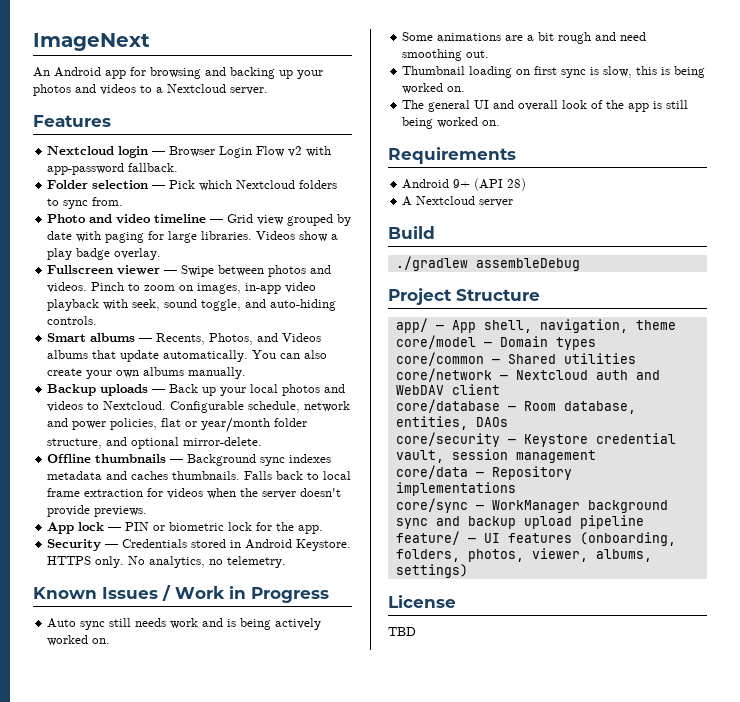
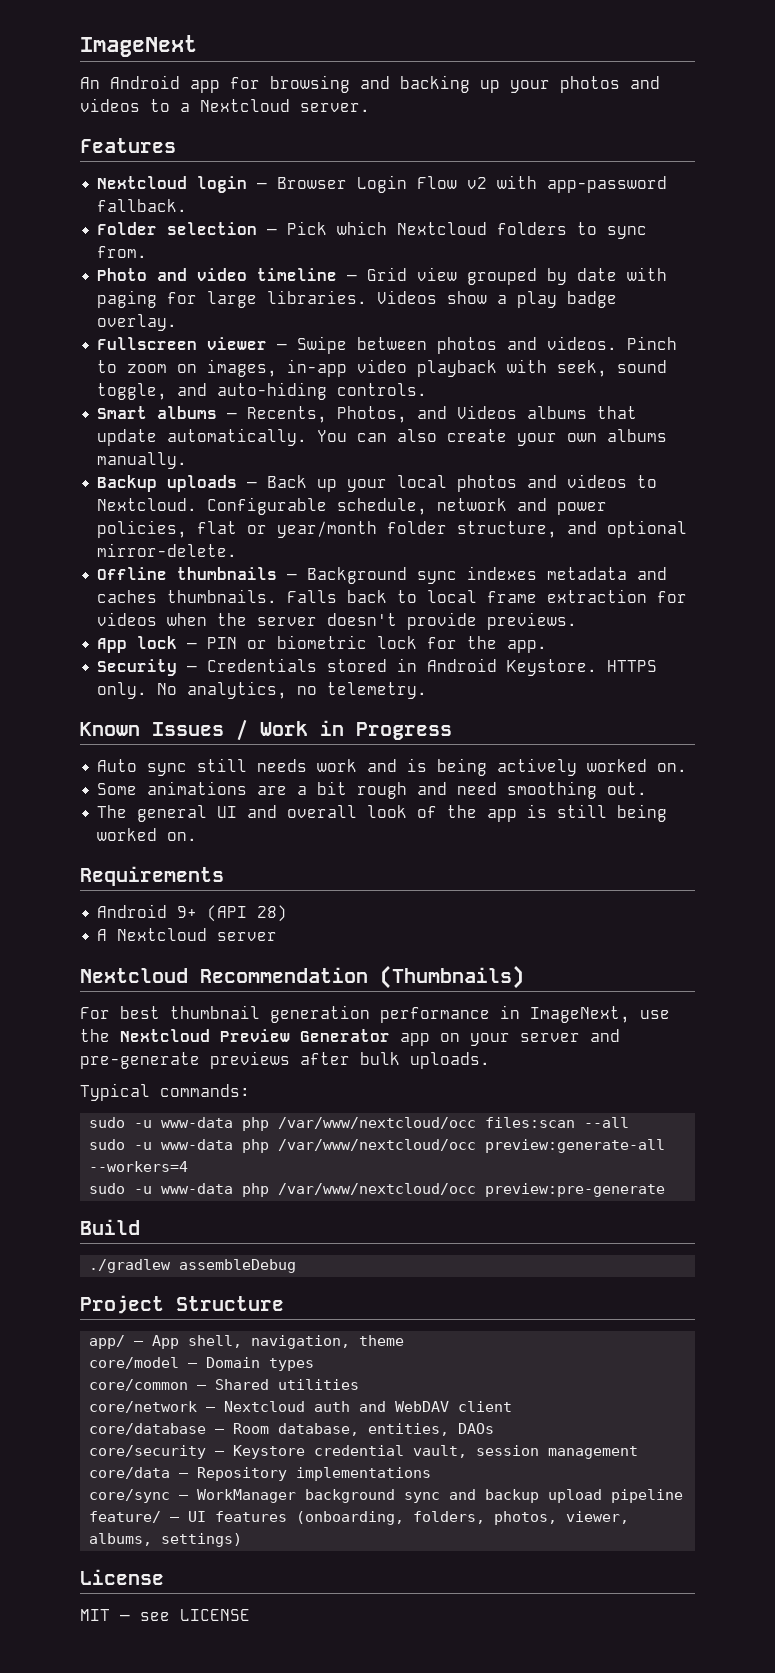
- Thumbnail loading on first sync is slow, this is being worked on.
+ Nextcloud Recommendation (Thumbnails)
+ For best thumbnail generation performance in ImageNext, use the Nextcloud Preview Generator app on your server and pre-generate previews after bulk uploads.
+ Typical commands:
+ sudo -u www-data php /var/www/nextcloud/occ files:scan --all
+ sudo -u www-data php /var/www/nextcloud/occ preview:generate-all --workers=4
+ sudo -u www-data php /var/www/nextcloud/occ preview:pre-generate
- TBD
+ MIT — see LICENSE

